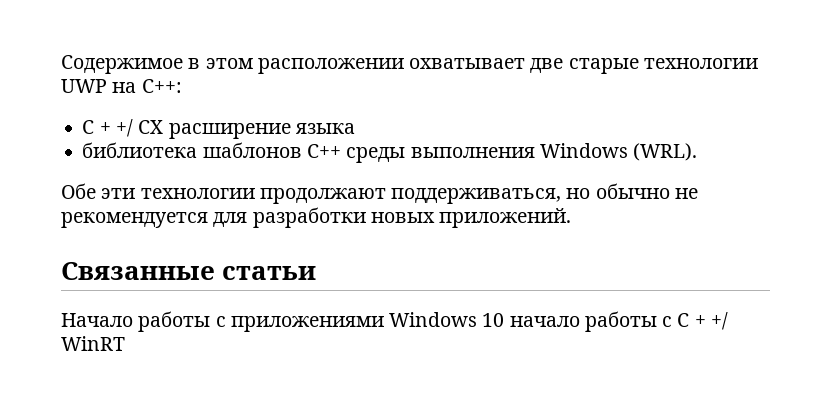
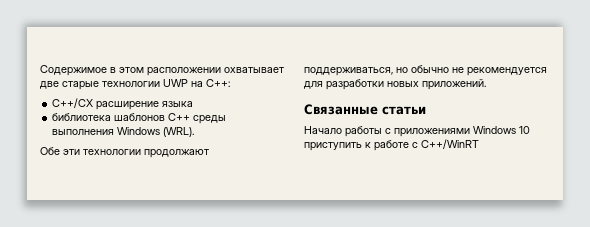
- C + +/ CX расширение языка
+ C++/CX расширение языка
- Начало работы с приложениями Windows 10 начало работы с C + +/ WinRT
+ Начало работы с приложениями Windows 10 приступить к работе с C++/WinRT

